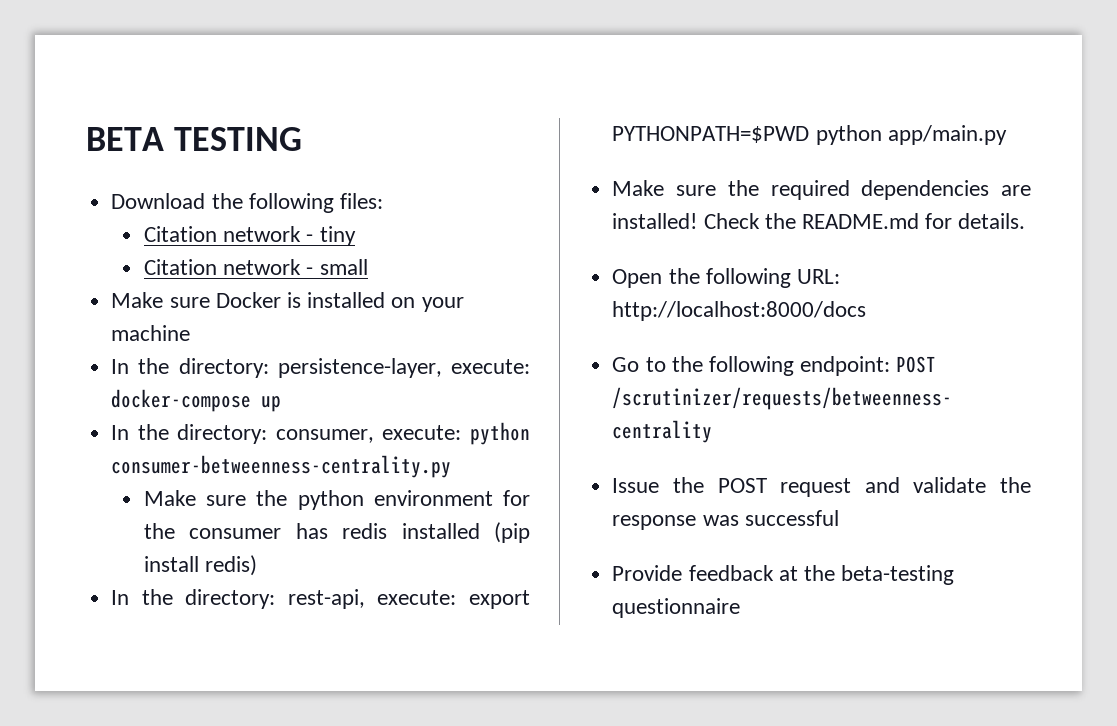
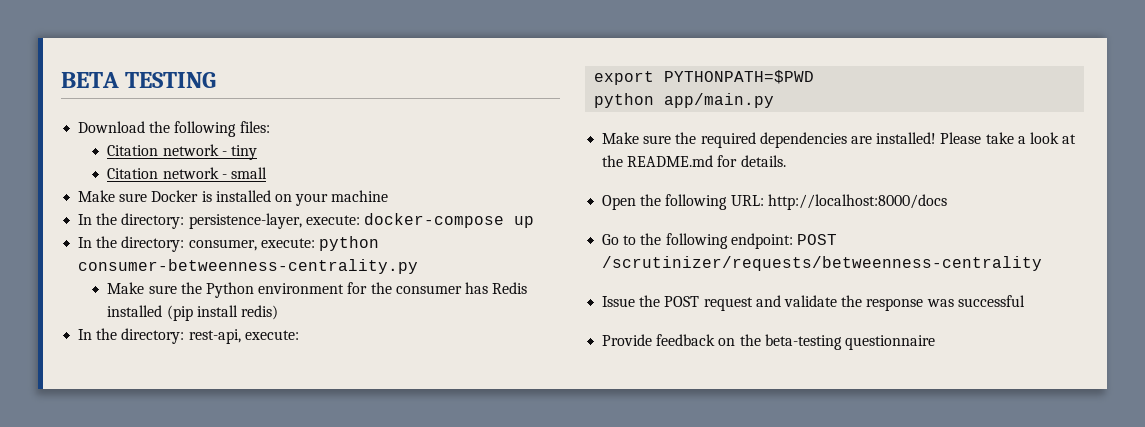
- Make sure the python environment for the consumer has redis installed (pip install redis)
+ Make sure the Python environment for the consumer has Redis installed (pip install redis)
- In the directory: rest-api, execute: export PYTHONPATH=$PWD python app/main.py
+ In the directory: rest-api, execute:
+ export PYTHONPATH=$PWD
+ python app/main.py
- Check the README.md for details.
+ Please take a look at the README.md for details.
- Provide feedback at the beta-testing questionnaire
+ Provide feedback on the beta-testing questionnaire

